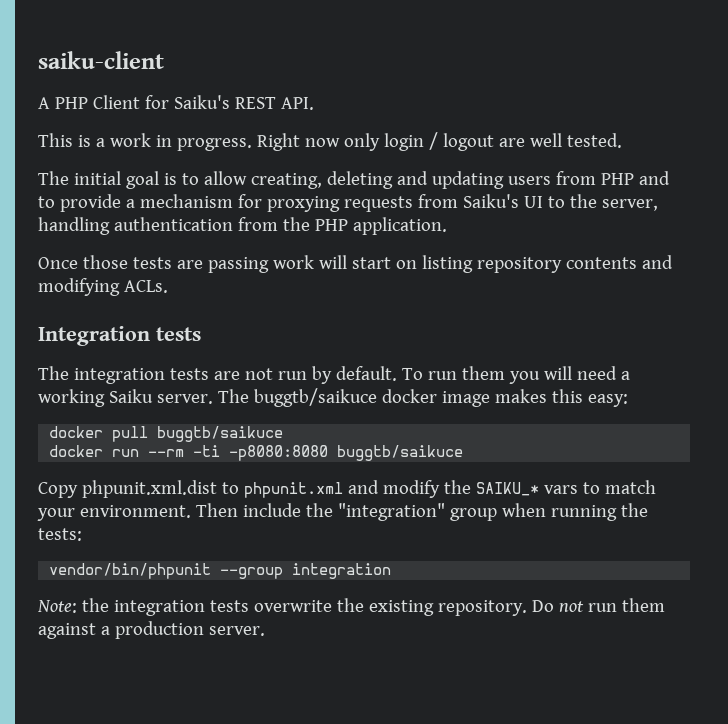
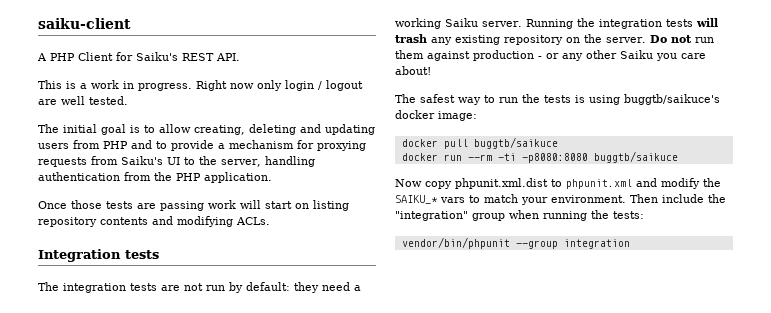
- The integration tests are not run by default. To run them you will need a working Saiku server.
+ The integration tests are not run by default: they need a working Saiku server.
- The buggtb/saikuce docker image makes this easy:
+ Running the integration tests will trash any existing repository on the server. Do not run them against production - or any other Saiku you care about!
+ The safest way to run the tests is using buggtb/saikuce's docker image:
- Copy phpunit.xml.dist to phpunit.xml and modify the SAIKU_* vars to match your environment.
+ Now copy phpunit.xml.dist to phpunit.xml and modify the SAIKU_* vars to match your environment.
- Note: the integration tests overwrite the existing repository. Do not run them against a production server.

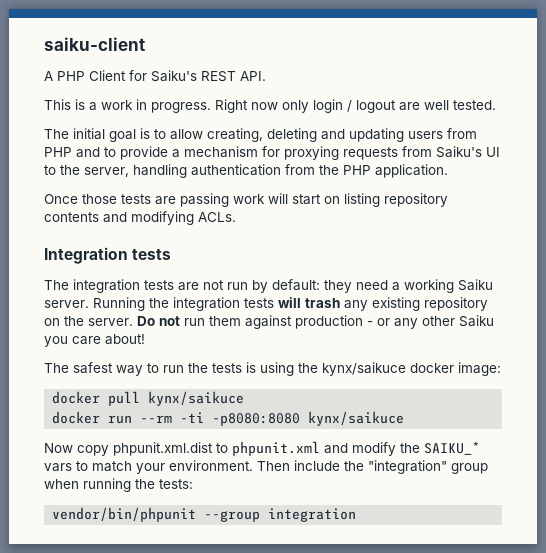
- The safest way to run the tests is using buggtb/saikuce's docker image:
+ The safest way to run the tests is using the kynx/saikuce docker image:
- docker pull buggtb/saikuce
+ docker pull kynx/saikuce
- docker run --rm -ti -p8080:8080 buggtb/saikuce
+ docker run --rm -ti -p8080:8080 kynx/saikuce

